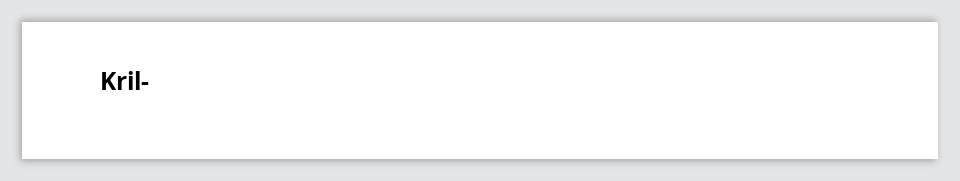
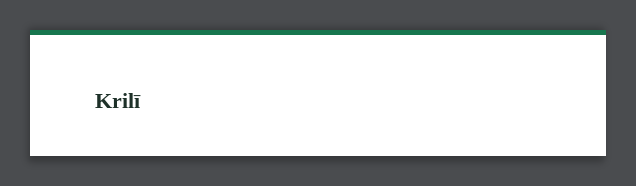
- Kril-
+ Krilī

